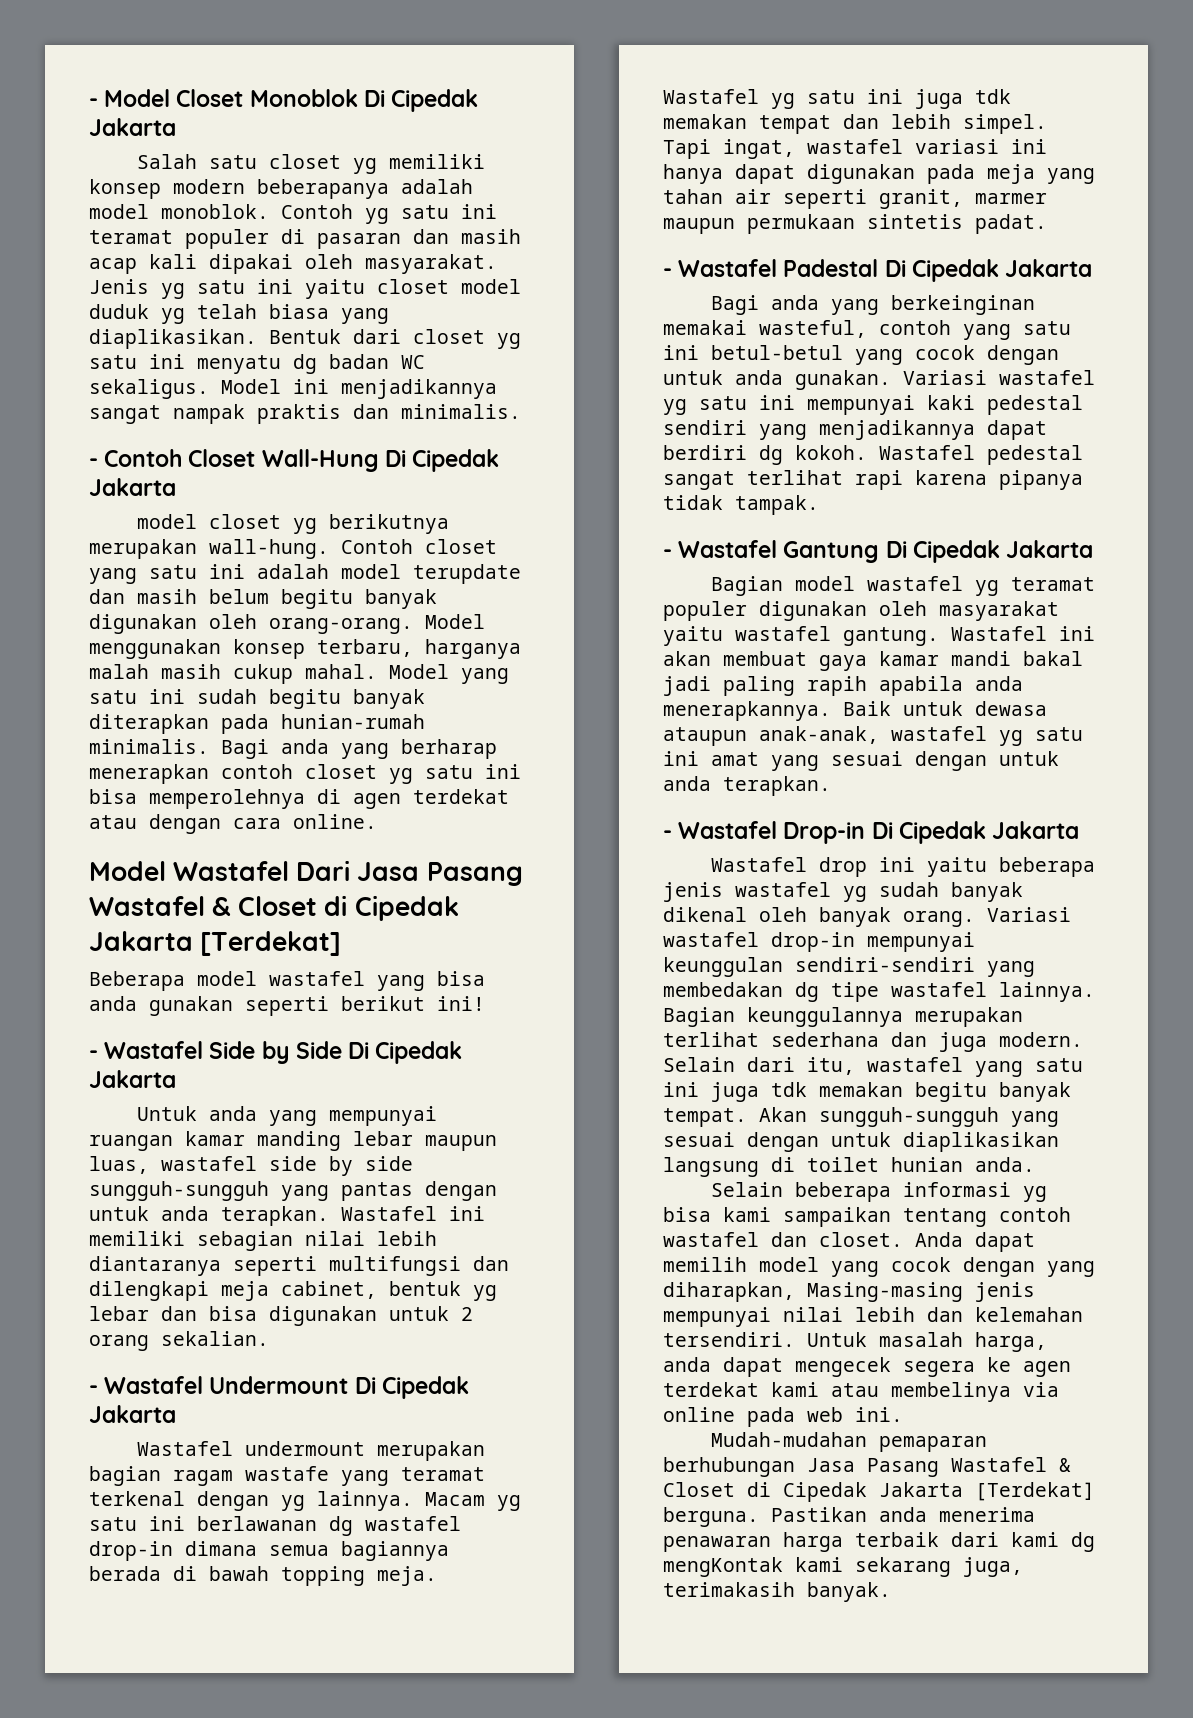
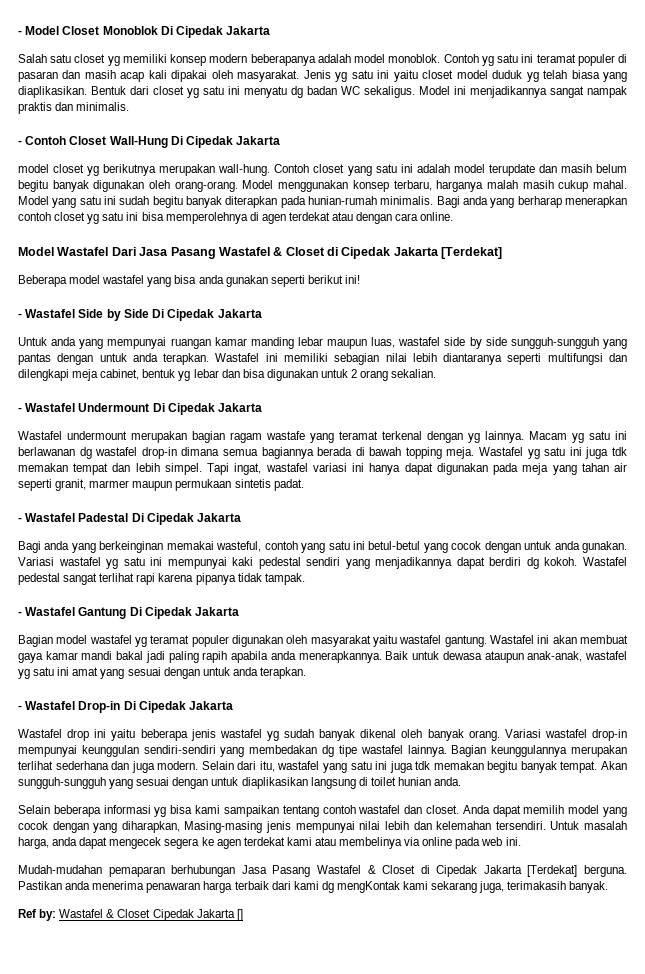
+ Ref by: Wastafel & Closet Cipedak Jakarta []

